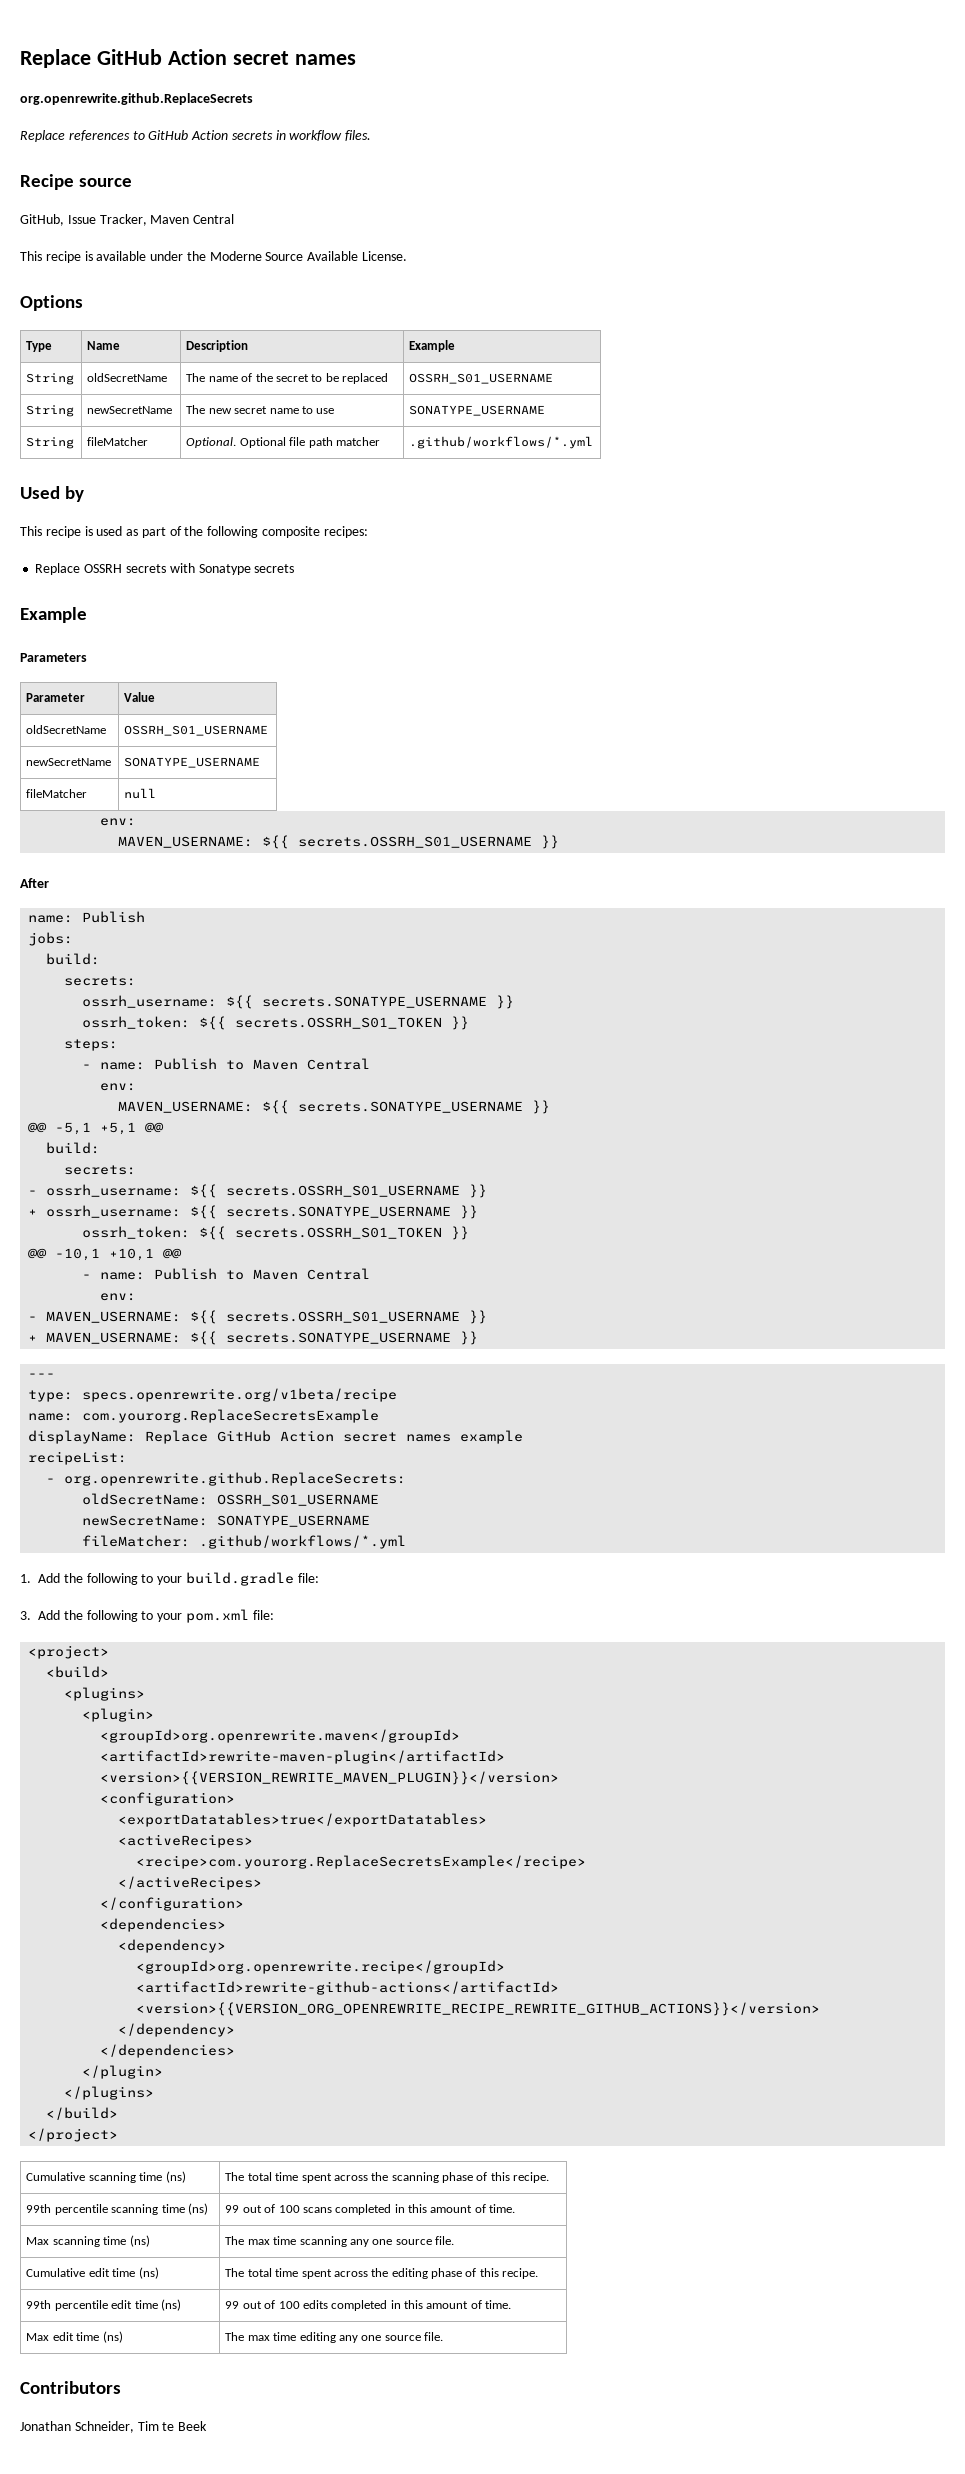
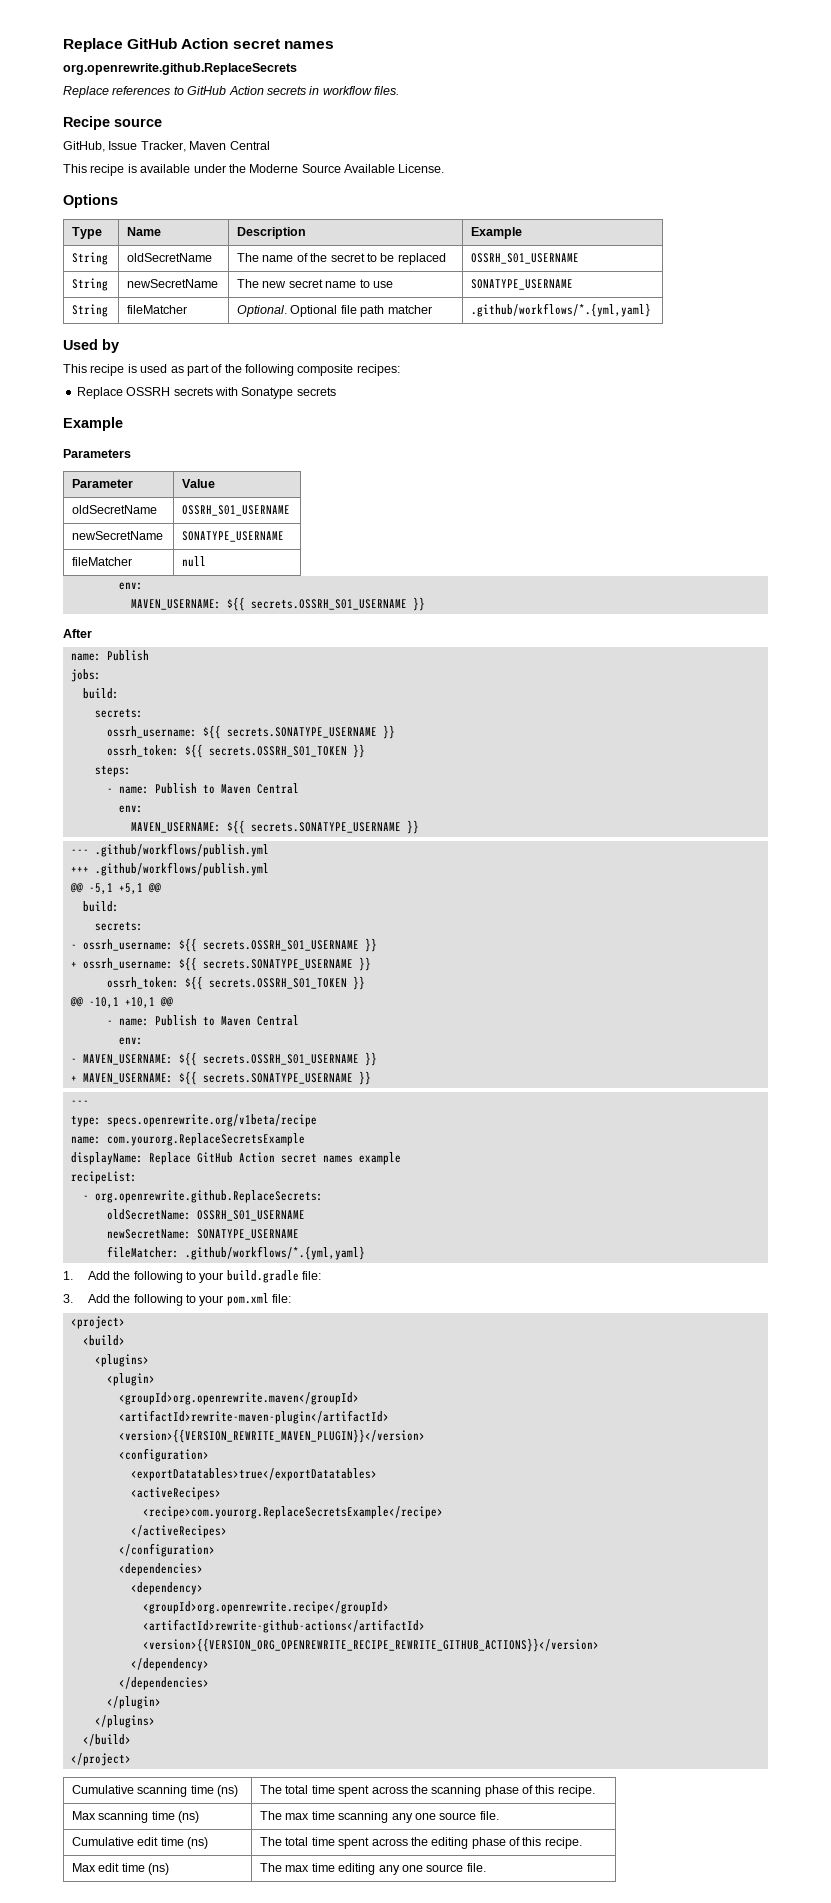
- String | fileMatcher | Optional. Optional file path matcher | .github/workflows/*.yml
+ String | fileMatcher | Optional. Optional file path matcher | .github/workflows/*.{yml,yaml}
+ --- .github/workflows/publish.yml
+ +++ .github/workflows/publish.yml
- fileMatcher: .github/workflows/*.yml
+ fileMatcher: .github/workflows/*.{yml,yaml}
- 99th percentile scanning time (ns) | 99 out of 100 scans completed in this amount of time.
- 99th percentile edit time (ns) | 99 out of 100 edits completed in this amount of time.
- Contributors
- Jonathan Schneider, Tim te Beek

